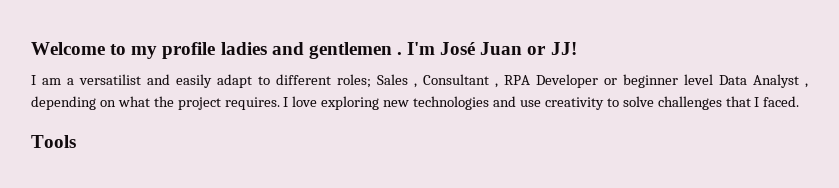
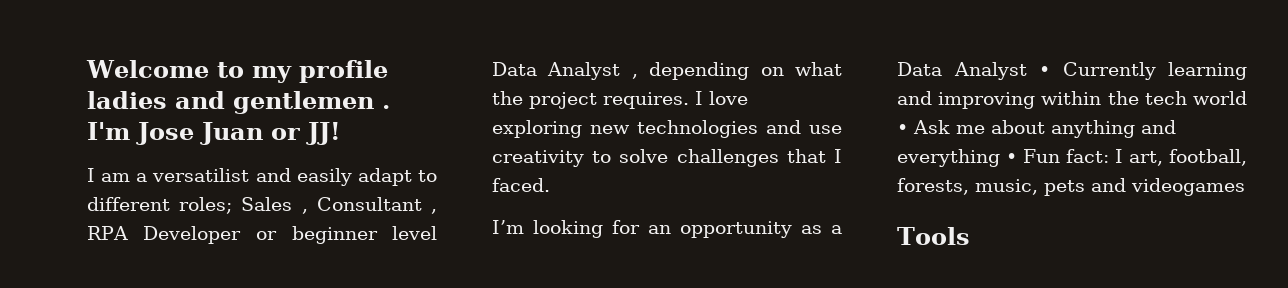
- I'm José Juan or JJ!
+ I'm Jose Juan or JJ!
+ I’m looking for an opportunity as a Data Analyst • Currently learning and improving within the tech world • Ask me about anything and everything • Fun fact: I art, football, forests, music, pets and videogames

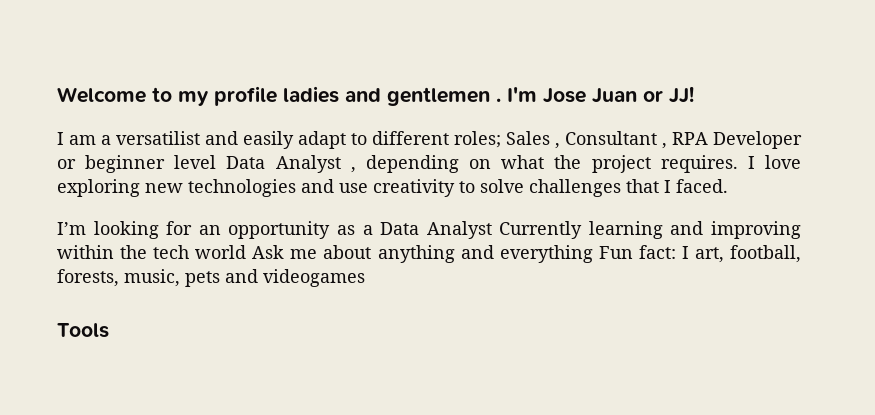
- I’m looking for an opportunity as a Data Analyst • Currently learning and improving within the tech world • Ask me about anything and everything • Fun fact: I art, football, forests, music, pets and videogames
+ I’m looking for an opportunity as a Data Analyst Currently learning and improving within the tech world Ask me about anything and everything Fun fact: I art, football, forests, music, pets and videogames

